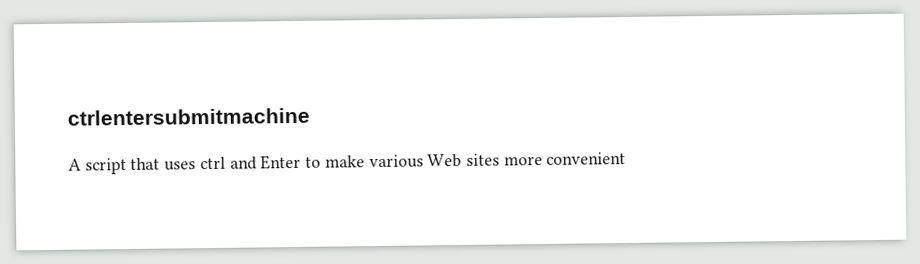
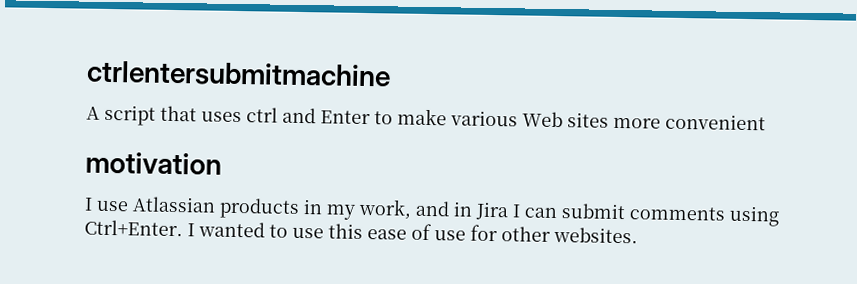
+ motivation
+ I use Atlassian products in my work, and in Jira I can submit comments using Ctrl+Enter. I wanted to use this ease of use for other websites.

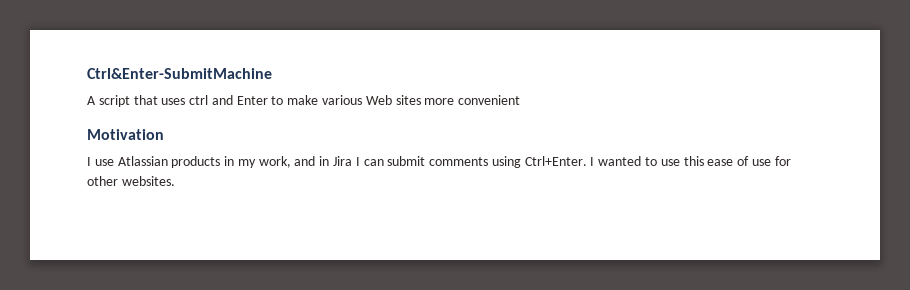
- ctrlentersubmitmachine
+ Ctrl&Enter-SubmitMachine
- motivation
+ Motivation

